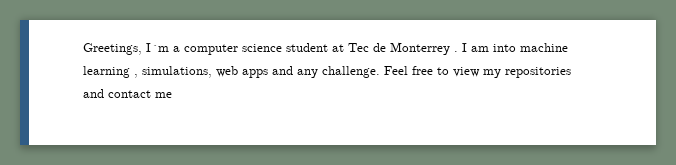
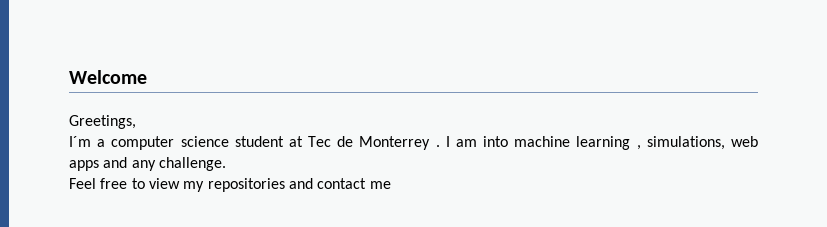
+ Welcome
- Greetings, I´m a computer science student at Tec de Monterrey .
+ Greetings,
+ I´m a computer science student at Tec de Monterrey .
- I am into machine learning , simulations, web apps and any challenge. Feel free to view my repositories and contact me
+ I am into machine learning , simulations, web apps and any challenge.
+ Feel free to view my repositories and contact me

